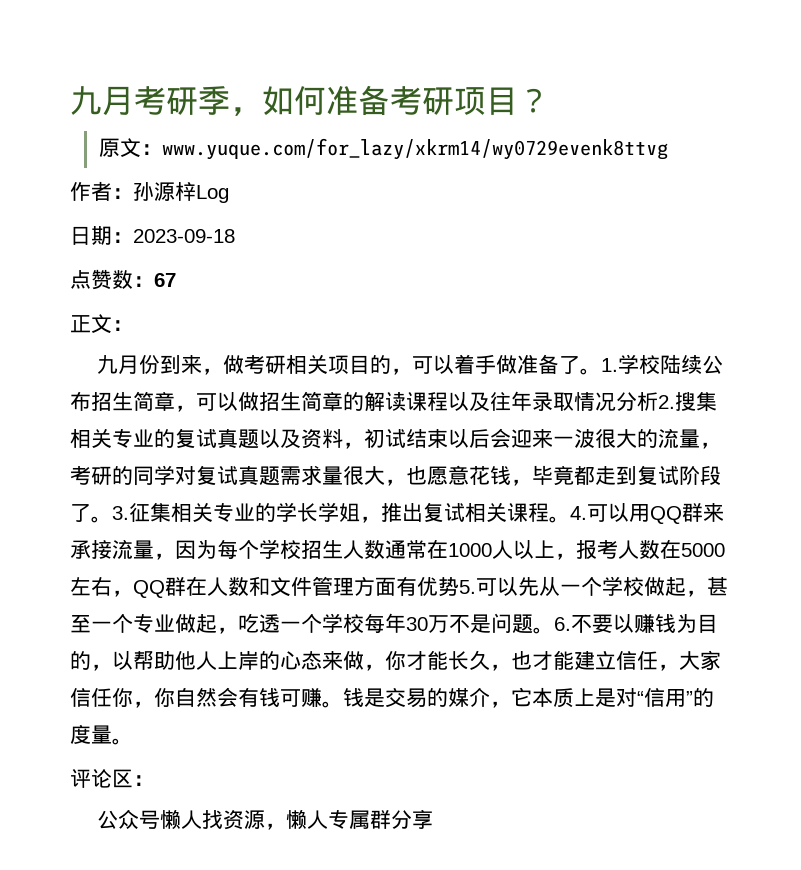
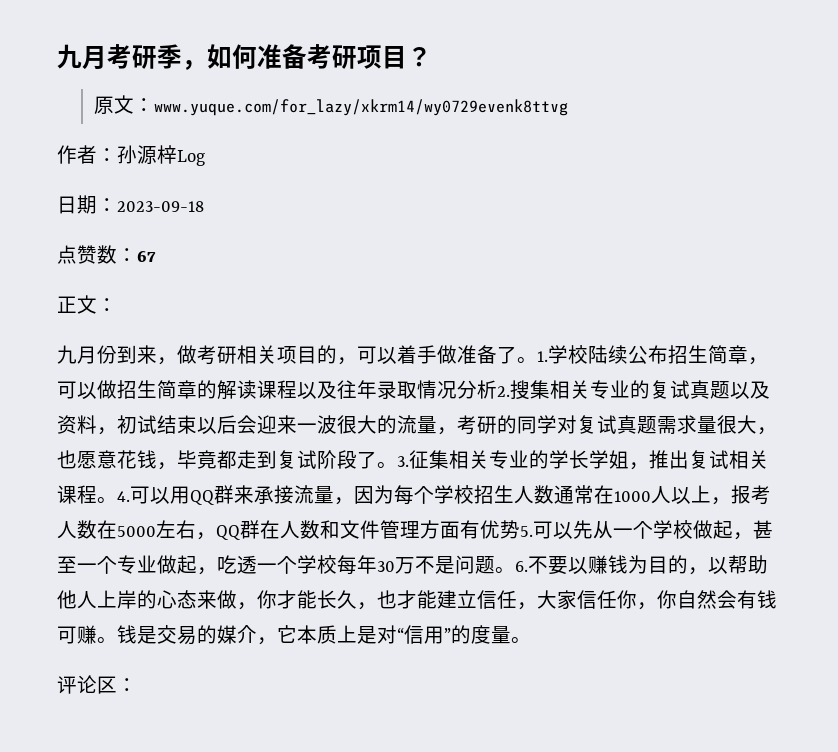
- 公众号懒人找资源，懒人专属群分享

